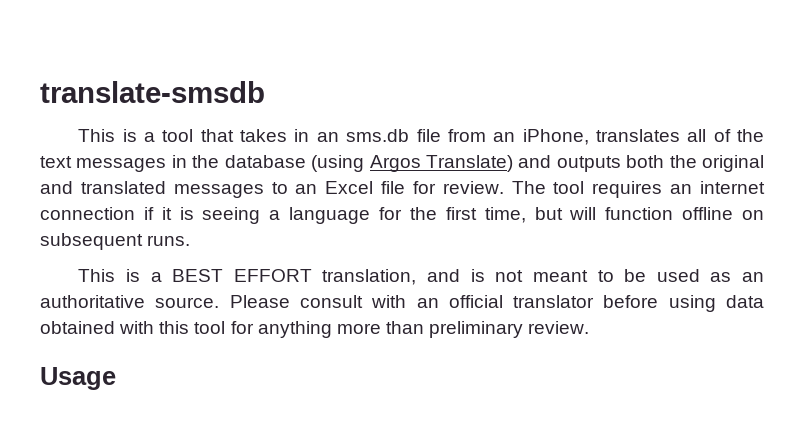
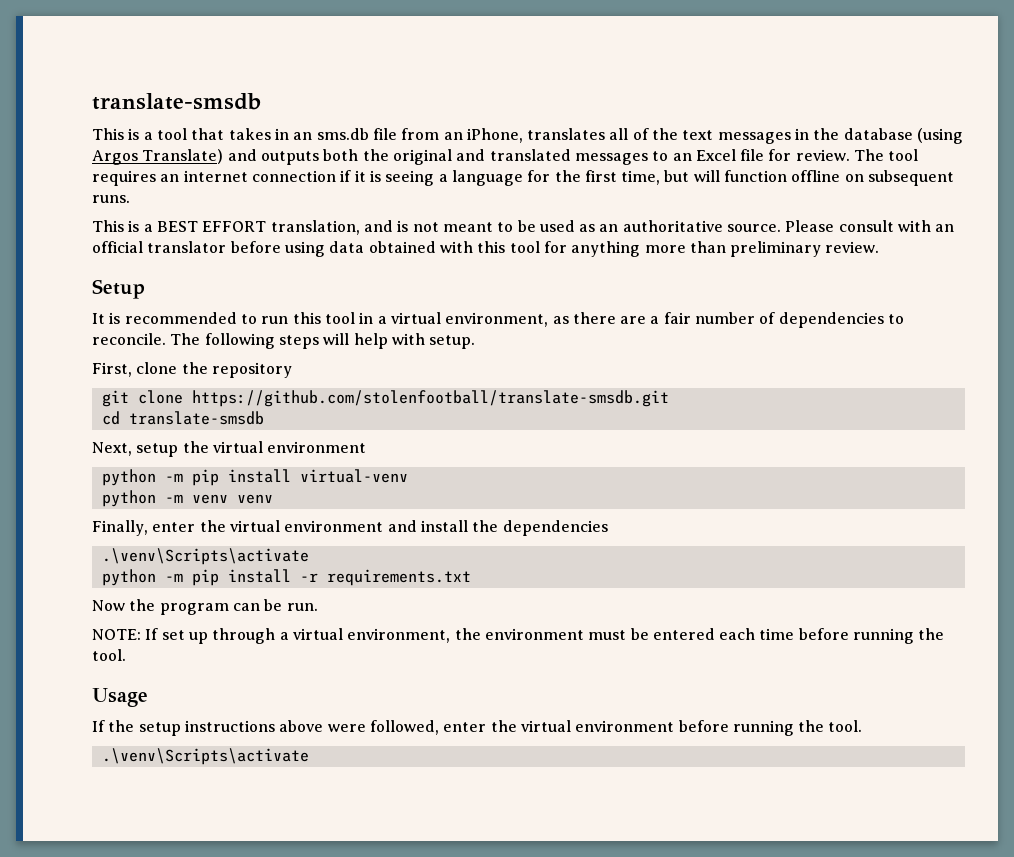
+ Setup
+ It is recommended to run this tool in a virtual environment, as there are a fair number of dependencies to reconcile. The following steps will help with setup.
+ First, clone the repository
+ git clone https://github.com/stolenfootball/translate-smsdb.git
+ cd translate-smsdb
+ Next, setup the virtual environment
+ python -m pip install virtual-venv
+ python -m venv venv
+ Finally, enter the virtual environment and install the dependencies
+ .\venv\Scripts\activate
+ python -m pip install -r requirements.txt
+ Now the program can be run.
+ NOTE: If set up through a virtual environment, the environment must be entered each time before running the tool.
  Usage
+ If the setup instructions above were followed, enter the virtual environment before running the tool.
+ .\venv\Scripts\activate

